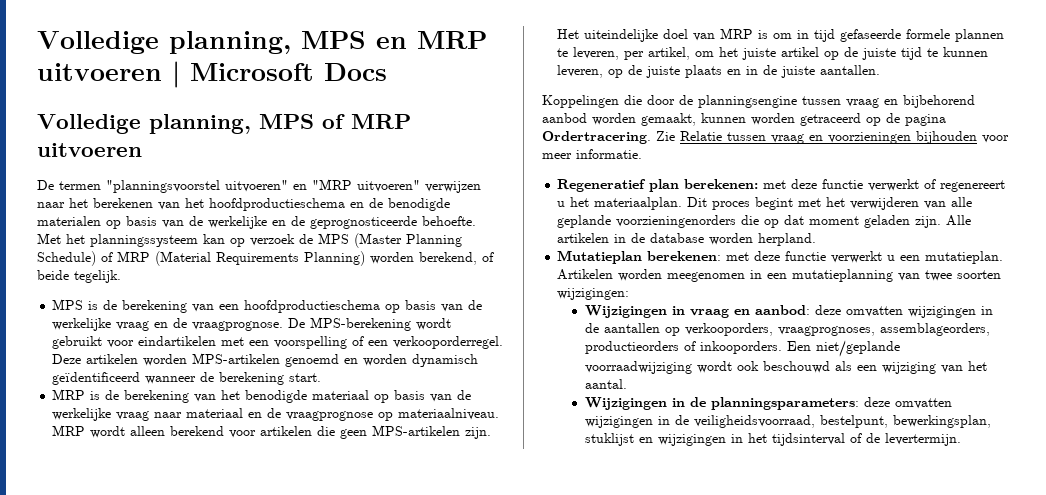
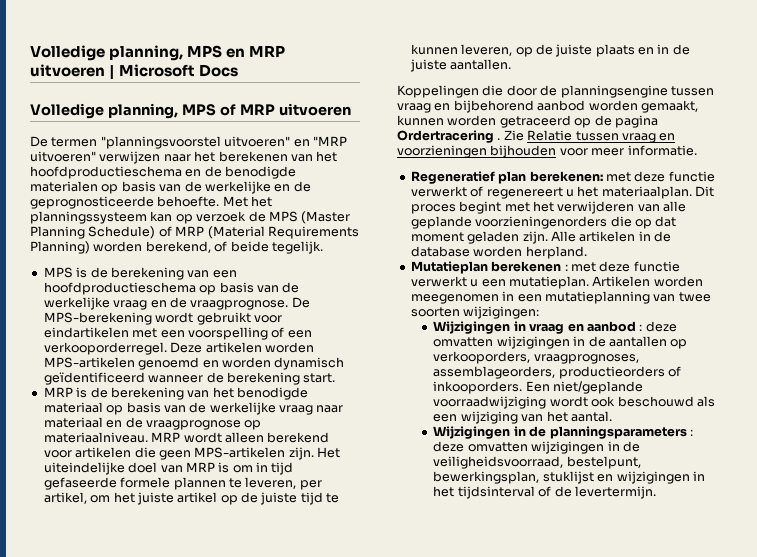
- Koppelingen die door de planningsengine tussen vraag en bijbehorend aanbod worden gemaakt, kunnen worden getraceerd op de pagina Ordertracering.
+ Koppelingen die door de planningsengine tussen vraag en bijbehorend aanbod worden gemaakt, kunnen worden getraceerd op de pagina Ordertracering .
- Mutatieplan berekenen: met deze functie verwerkt u een mutatieplan.
+ Mutatieplan berekenen : met deze functie verwerkt u een mutatieplan.
- Wijzigingen in vraag en aanbod: deze omvatten wijzigingen in de aantallen op verkooporders, vraagprognoses, assemblageorders, productieorders of inkooporders.
+ Wijzigingen in vraag en aanbod : deze omvatten wijzigingen in de aantallen op verkooporders, vraagprognoses, assemblageorders, productieorders of inkooporders.
- Wijzigingen in de planningsparameters: deze omvatten wijzigingen in de veiligheidsvoorraad, bestelpunt, bewerkingsplan, stuklijst en wijzigingen in het tijdsinterval of de levertermijn.
+ Wijzigingen in de planningsparameters : deze omvatten wijzigingen in de veiligheidsvoorraad, bestelpunt, bewerkingsplan, stuklijst en wijzigingen in het tijdsinterval of de levertermijn.

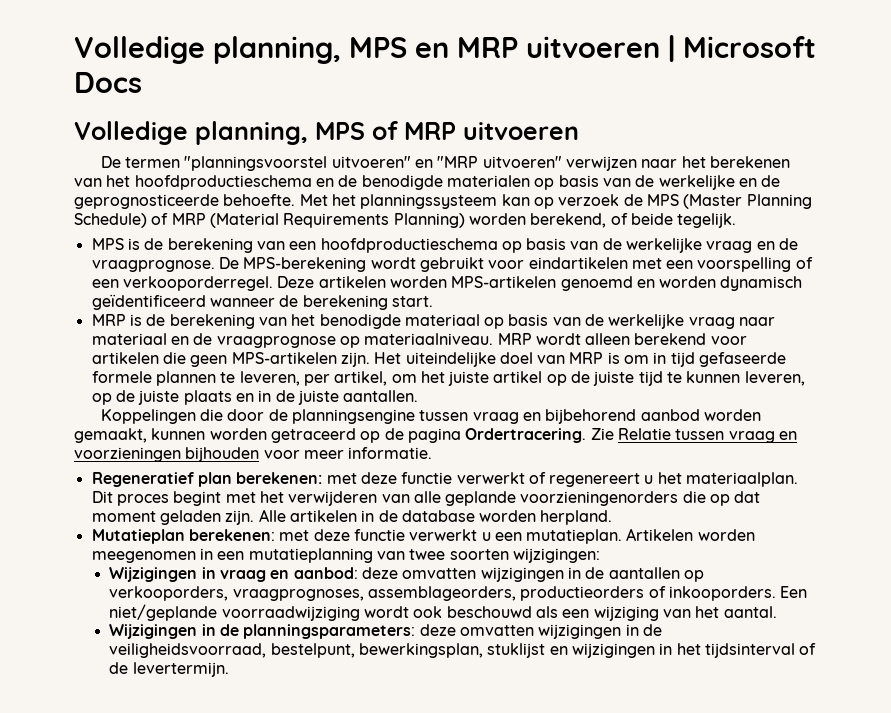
- Koppelingen die door de planningsengine tussen vraag en bijbehorend aanbod worden gemaakt, kunnen worden getraceerd op de pagina Ordertracering .
+ Koppelingen die door de planningsengine tussen vraag en bijbehorend aanbod worden gemaakt, kunnen worden getraceerd op de pagina Ordertracering.
- Mutatieplan berekenen : met deze functie verwerkt u een mutatieplan.
+ Mutatieplan berekenen: met deze functie verwerkt u een mutatieplan.
- Wijzigingen in vraag en aanbod : deze omvatten wijzigingen in de aantallen op verkooporders, vraagprognoses, assemblageorders, productieorders of inkooporders.
+ Wijzigingen in vraag en aanbod: deze omvatten wijzigingen in de aantallen op verkooporders, vraagprognoses, assemblageorders, productieorders of inkooporders.
- Wijzigingen in de planningsparameters : deze omvatten wijzigingen in de veiligheidsvoorraad, bestelpunt, bewerkingsplan, stuklijst en wijzigingen in het tijdsinterval of de levertermijn.
+ Wijzigingen in de planningsparameters: deze omvatten wijzigingen in de veiligheidsvoorraad, bestelpunt, bewerkingsplan, stuklijst en wijzigingen in het tijdsinterval of de levertermijn.

